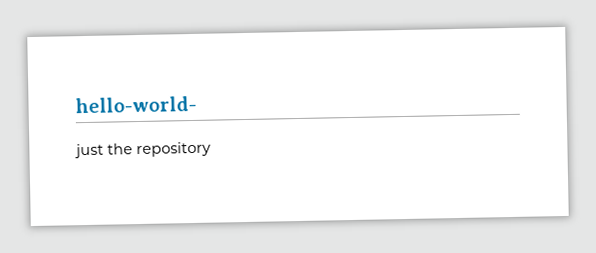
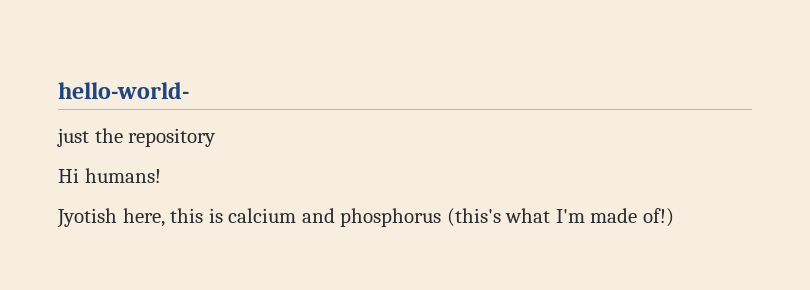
+ Hi humans!
+ Jyotish here, this is calcium and phosphorus (this's what I'm made of!)

